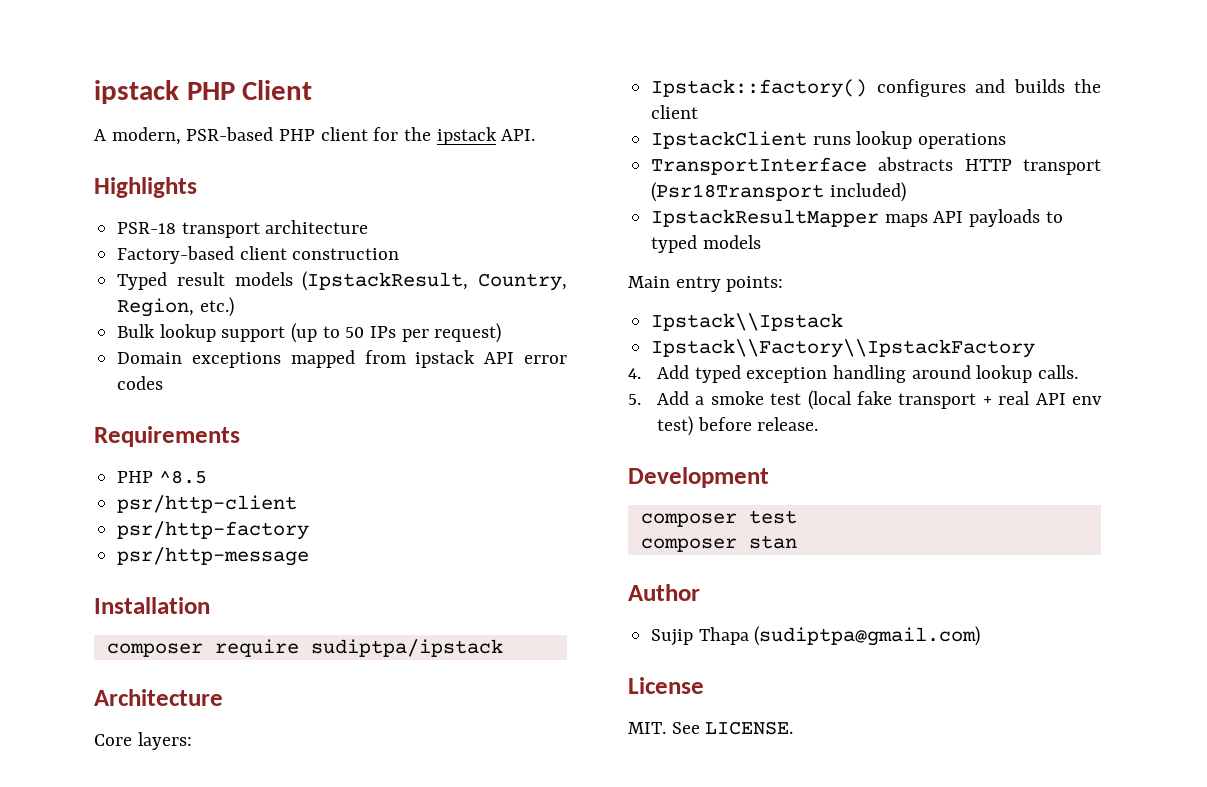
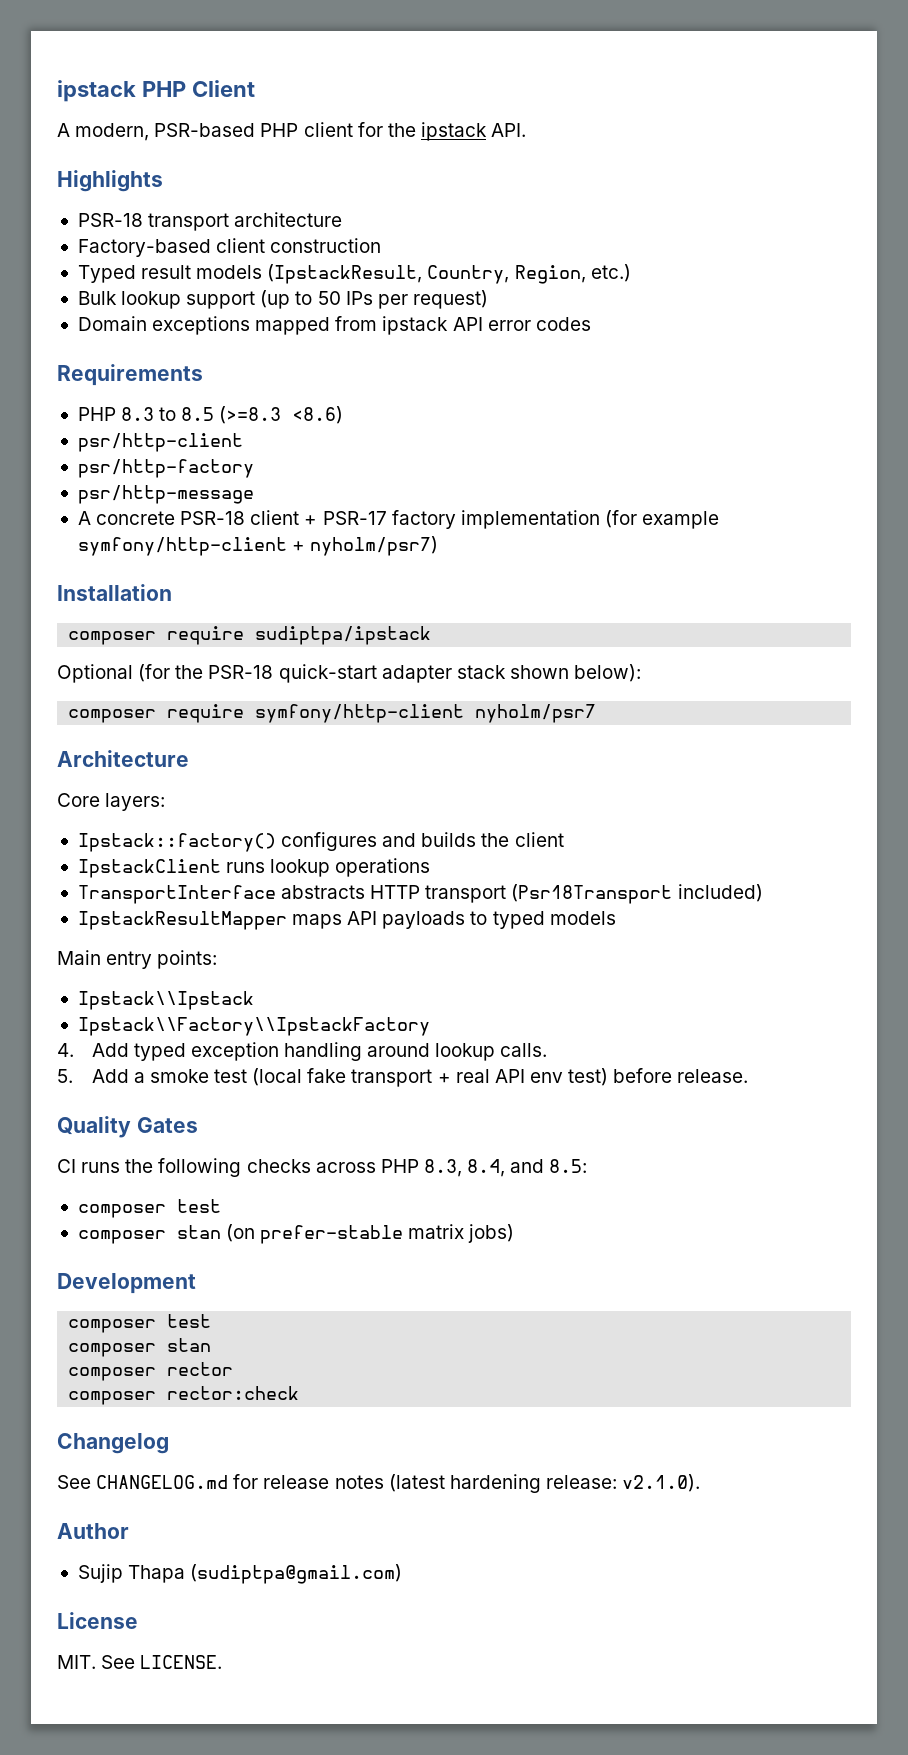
- PHP ^8.5
+ PHP 8.3 to 8.5 (>=8.3 <8.6)
  psr/http-client
  psr/http-factory
  psr/http-message
+ A concrete PSR-18 client + PSR-17 factory implementation (for example symfony/http-client + nyholm/psr7)
  Installation
  composer require sudiptpa/ipstack
+ Optional (for the PSR-18 quick-start adapter stack shown below):
+ composer require symfony/http-client nyholm/psr7
+ Quality Gates
+ CI runs the following checks across PHP 8.3, 8.4, and 8.5:
+ composer test
+ composer stan (on prefer-stable matrix jobs)
+ composer rector
+ composer rector:check
+ Changelog
+ See CHANGELOG.md for release notes (latest hardening release: v2.1.0).

